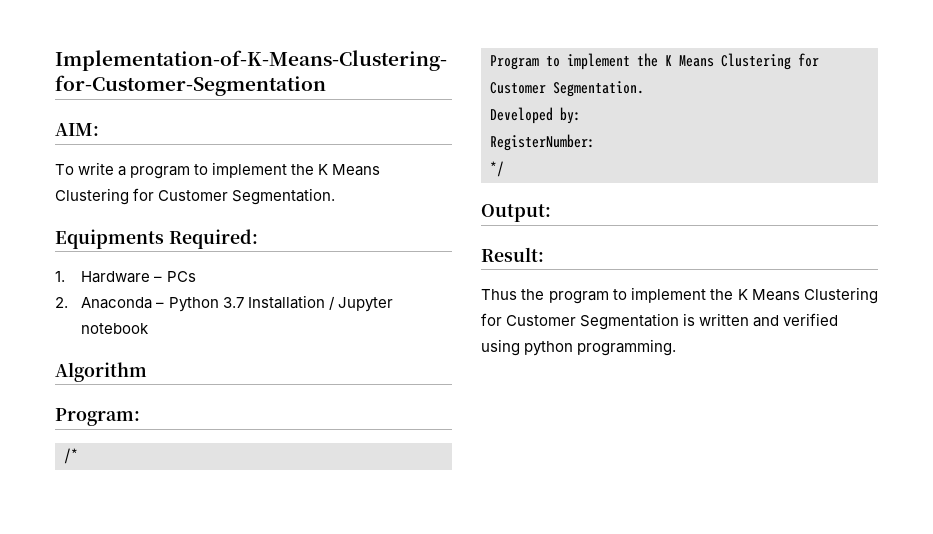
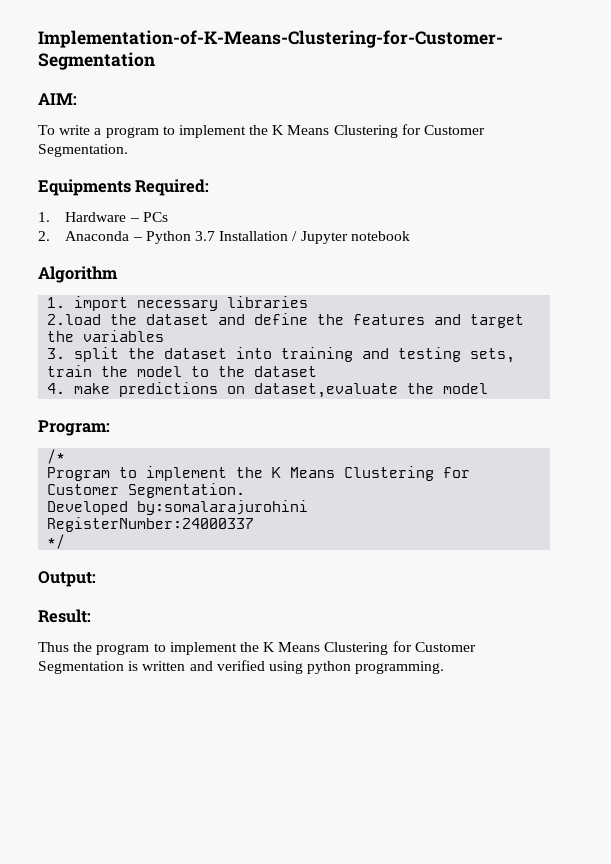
+ 1. import necessary libraries
+ 2.load the dataset and define the features and target the variables
+ 3. split the dataset into training and testing sets, train the model to the dataset
+ 4. make predictions on dataset,evaluate the model
- Developed by:
- RegisterNumber:
+ Developed by:somalarajurohini
+ RegisterNumber:24000337

